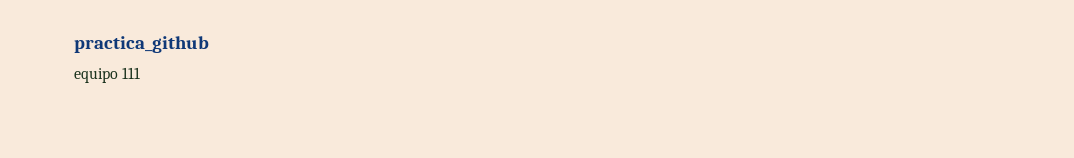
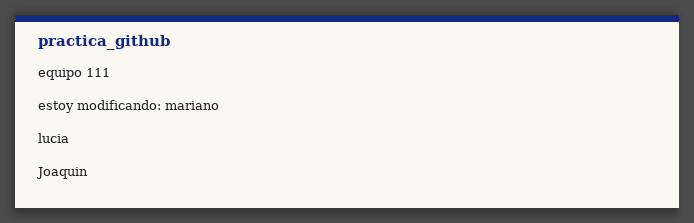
+ estoy modificando: mariano
+ lucia
+ Joaquin

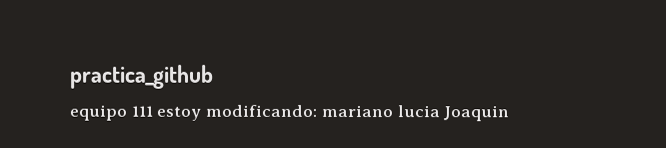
- equipo 111
- estoy modificando: mariano
- lucia
- Joaquin
+ equipo 111 estoy modificando: mariano lucia Joaquin

